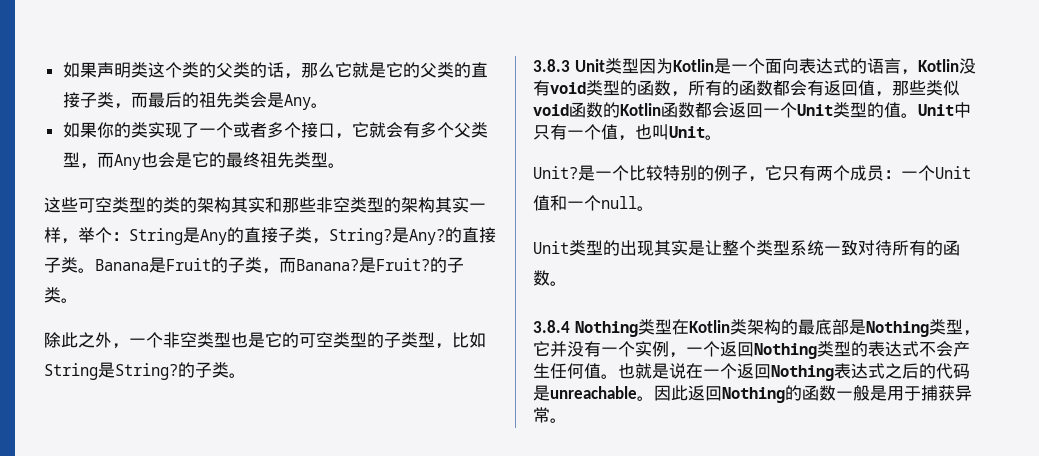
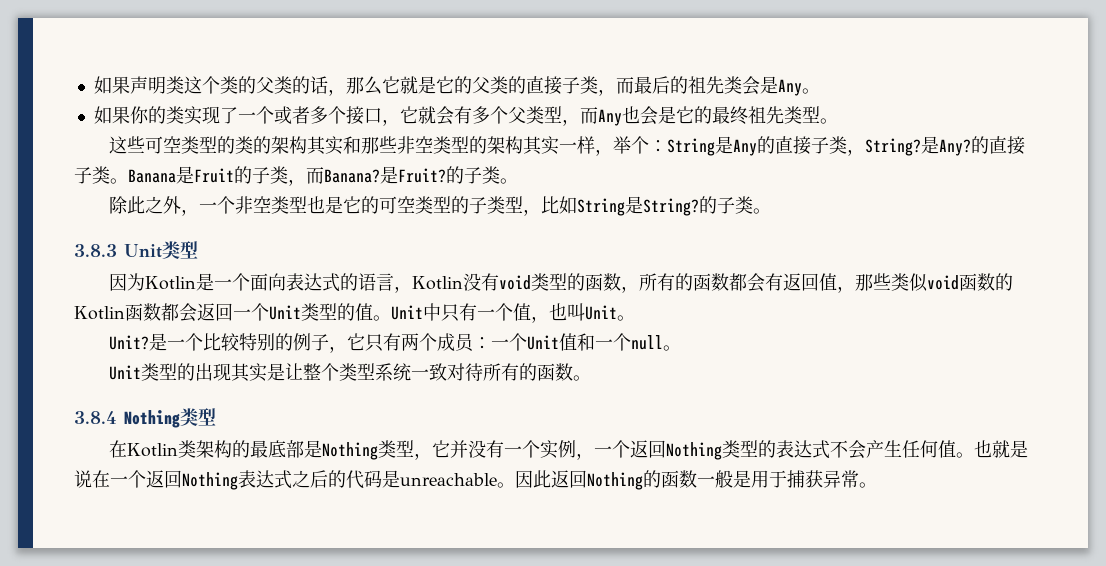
- 3.8.3 Unit类型因为Kotlin是一个面向表达式的语言，Kotlin没有void类型的函数，所有的函数都会有返回值，那些类似void函数的Kotlin函数都会返回一个Unit类型的值。
+ 3.8.3 Unit类型
+ 因为Kotlin是一个面向表达式的语言，Kotlin没有void类型的函数，所有的函数都会有返回值，那些类似void函数的Kotlin函数都会返回一个Unit类型的值。
- 3.8.4 Nothing类型在Kotlin类架构的最底部是Nothing类型，它并没有一个实例，一个返回Nothing类型的表达式不会产生任何值。
+ 3.8.4 Nothing类型
+ 在Kotlin类架构的最底部是Nothing类型，它并没有一个实例，一个返回Nothing类型的表达式不会产生任何值。

